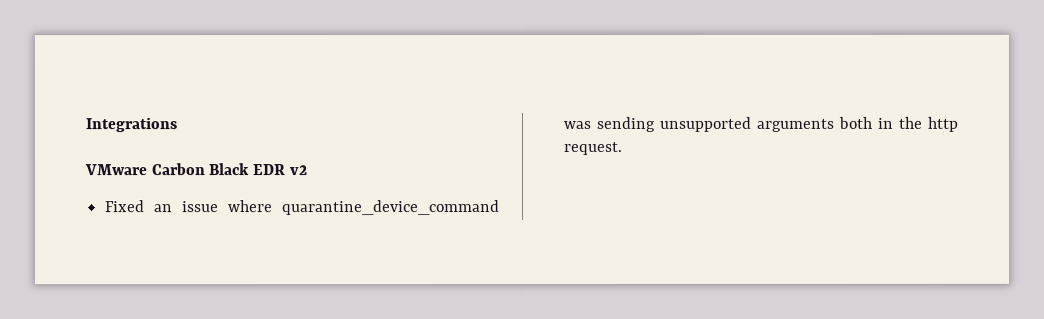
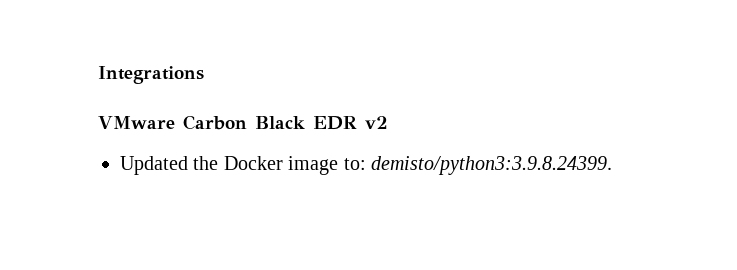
- Fixed an issue where quarantine_device_command was sending unsupported arguments both in the http request.
+ Updated the Docker image to: demisto/python3:3.9.8.24399.

